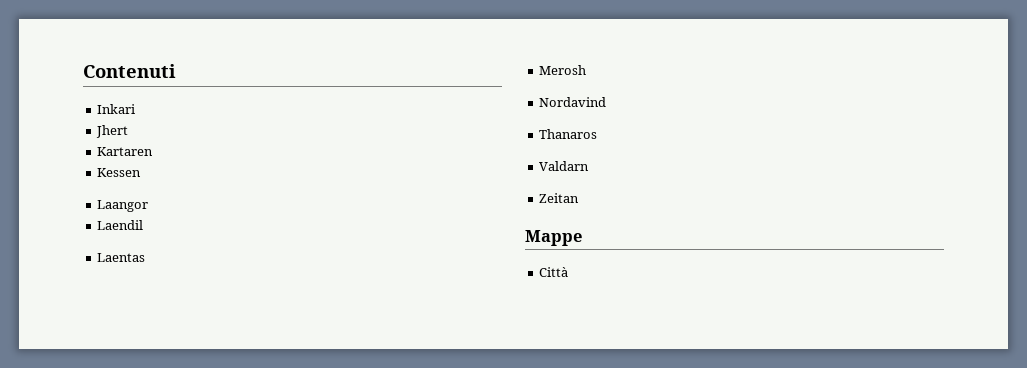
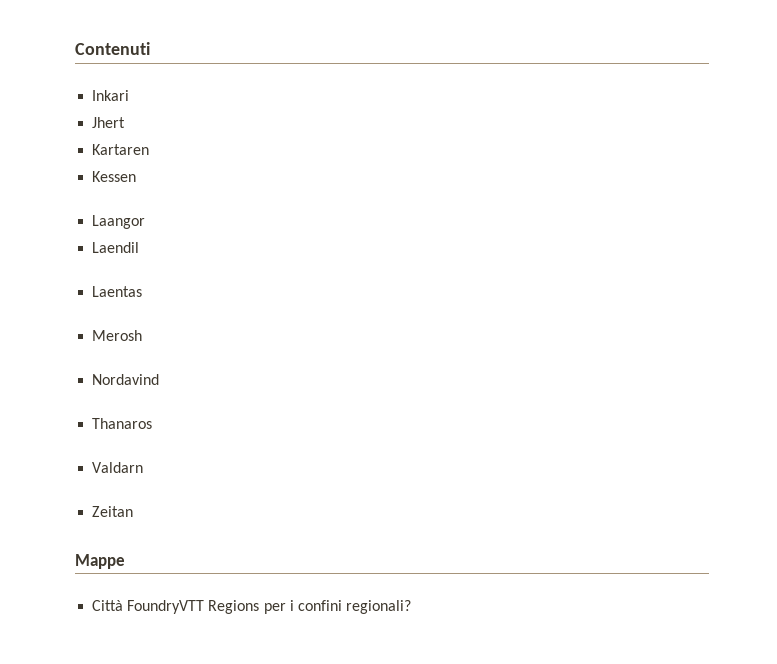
- Città
+ Città FoundryVTT Regions per i confini regionali?

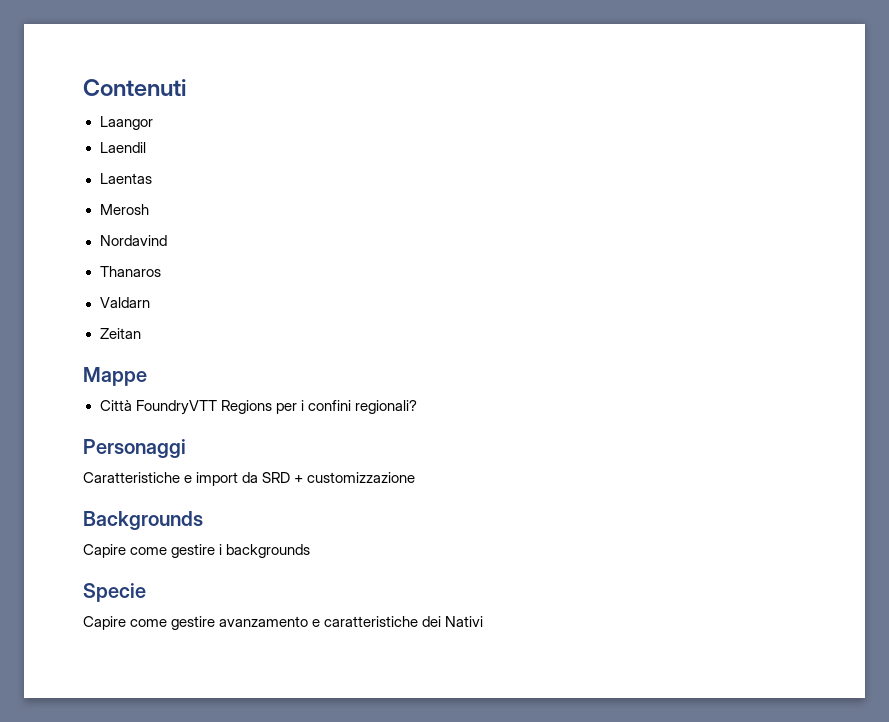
- Inkari
- Jhert
- Kartaren
- Kessen
+ Personaggi
+ Caratteristiche e import da SRD + customizzazione
+ Backgrounds
+ Capire come gestire i backgrounds
+ Specie
+ Capire come gestire avanzamento e caratteristiche dei Nativi

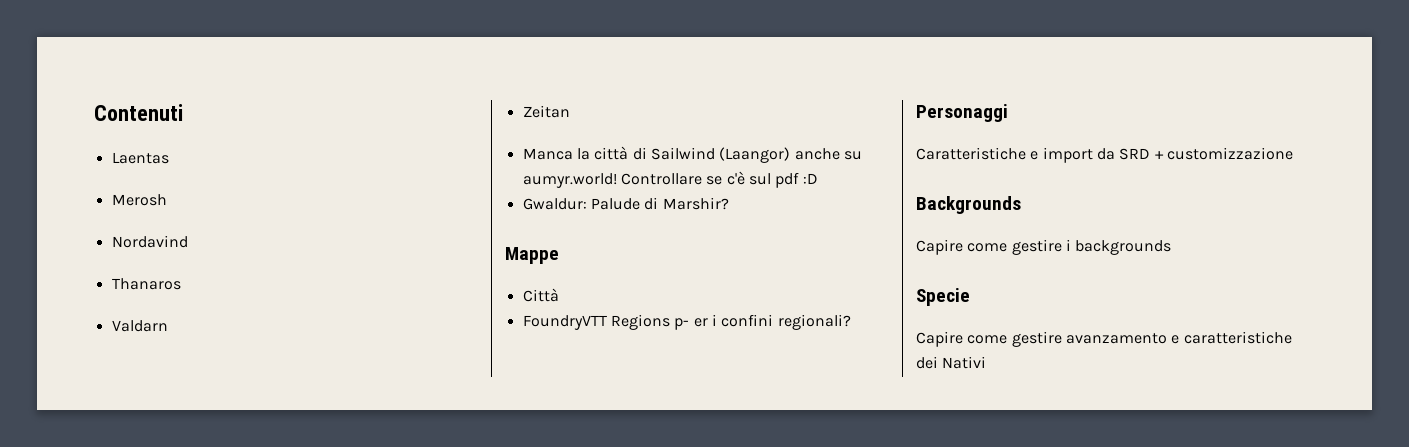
- Laangor
- Laendil
+ Manca la città di Sailwind (Laangor) anche su aumyr.world! Controllare se c'è sul pdf :D
+ Gwaldur: Palude di Marshir?
- Città FoundryVTT Regions per i confini regionali?
+ Città
+ FoundryVTT Regions p- er i confini regionali?

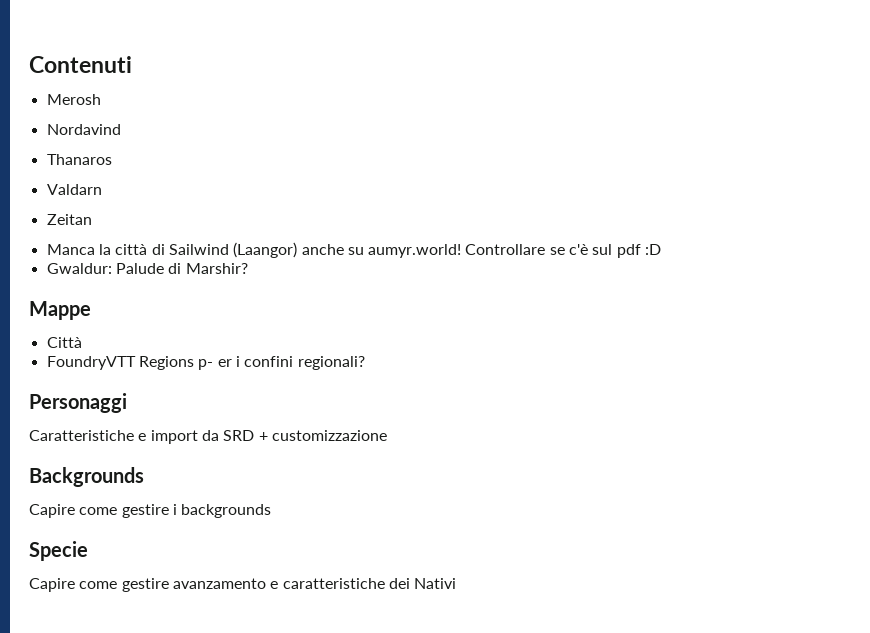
- Laentas

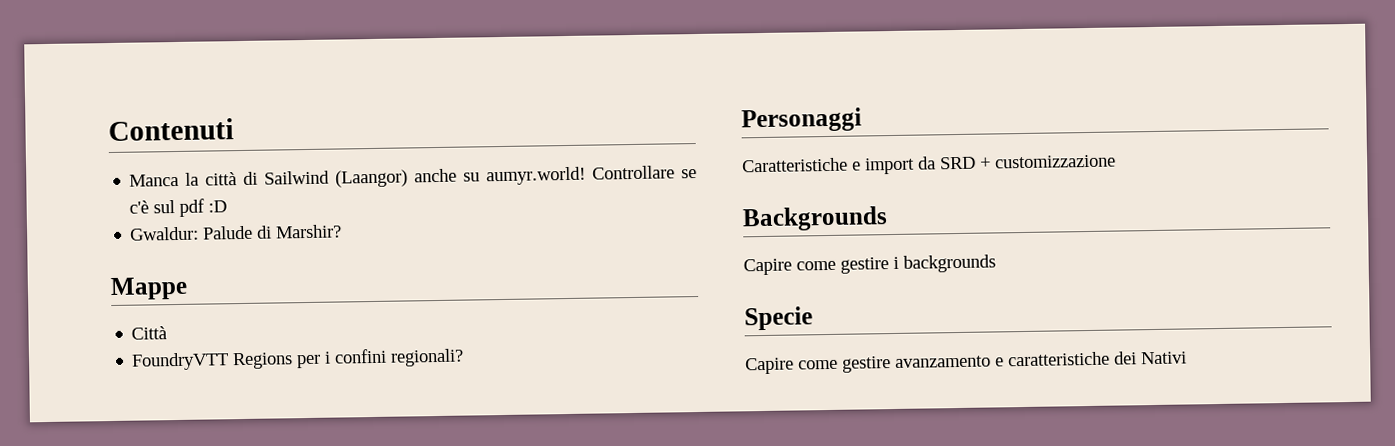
- Merosh
- Nordavind
- Thanaros
- Valdarn
- Zeitan
- FoundryVTT Regions p- er i confini regionali?
+ FoundryVTT Regions per i confini regionali?

